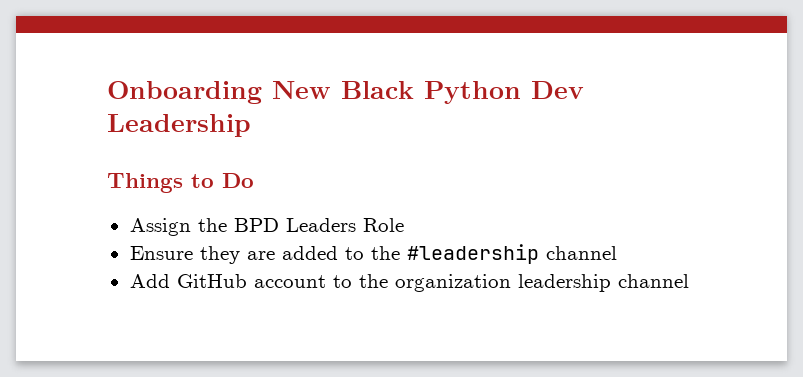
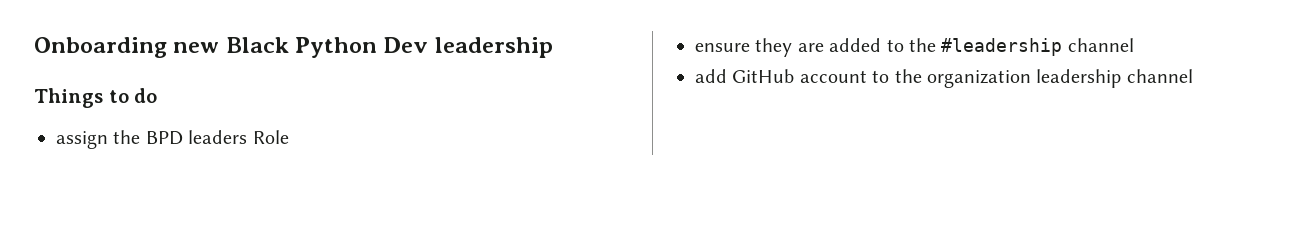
- Onboarding New Black Python Dev Leadership
+ Onboarding new Black Python Dev leadership
- Things to Do
- Assign the BPD Leaders Role
+ Things to do
+ assign the BPD leaders Role
- Ensure they are added to the #leadership channel
+ ensure they are added to the #leadership channel
- Add GitHub account to the organization leadership channel
+ add GitHub account to the organization leadership channel

